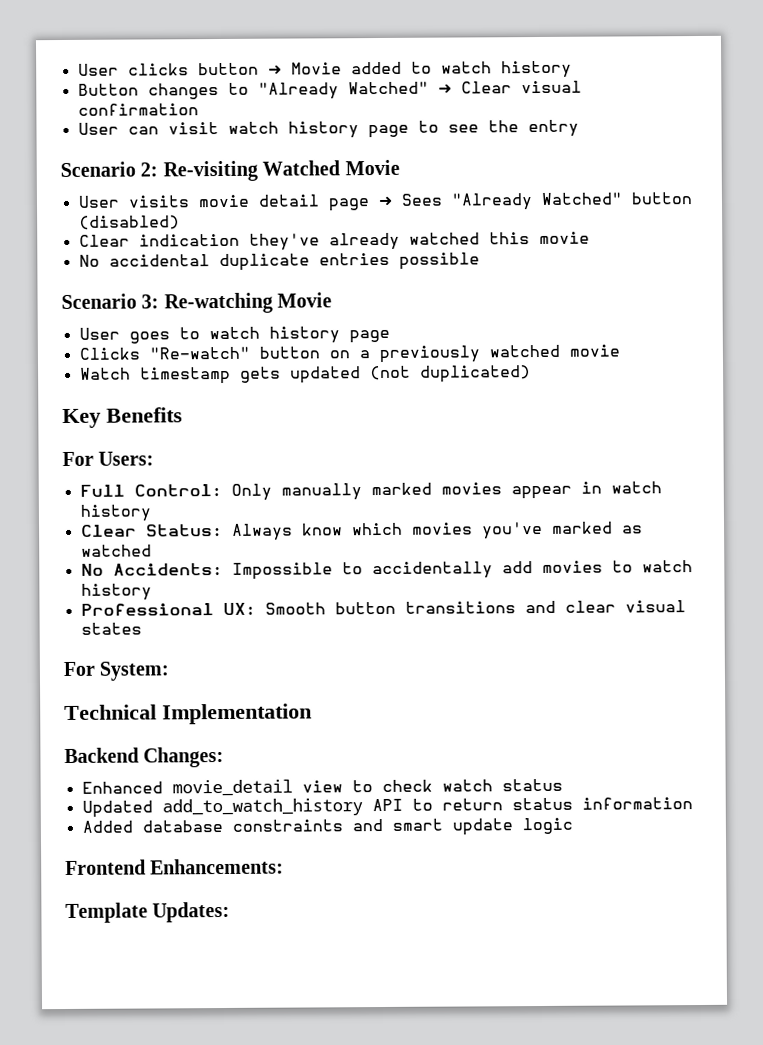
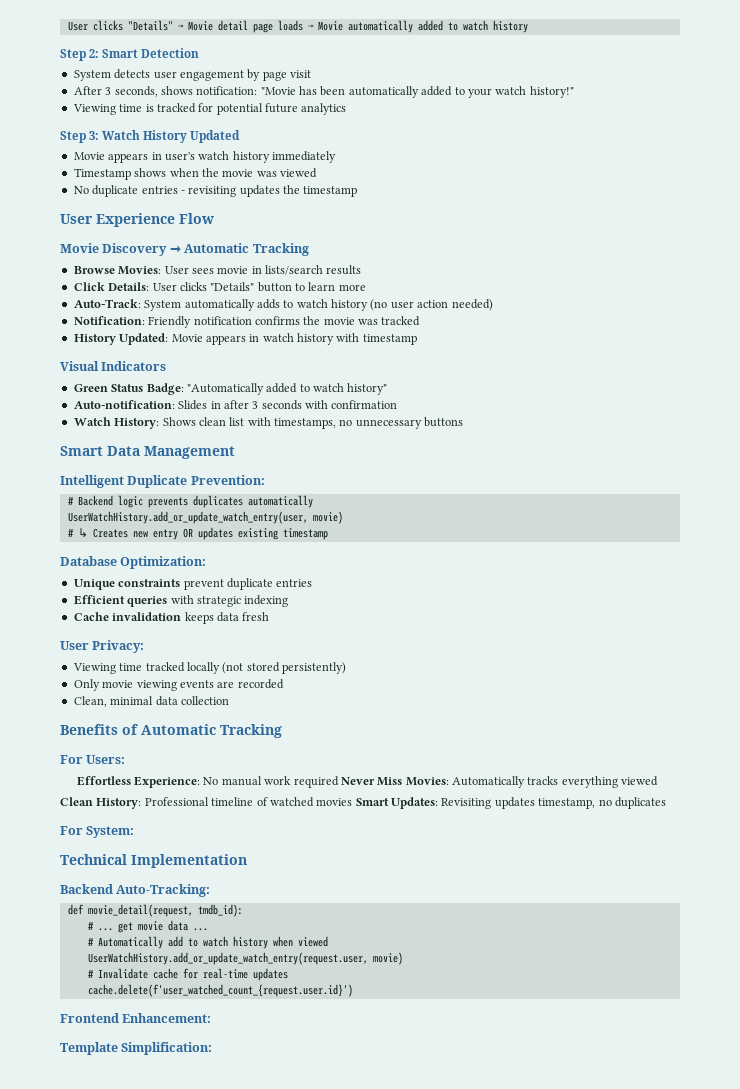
- User clicks button ➜ Movie added to watch history
- Button changes to "Already Watched" ➜ Clear visual confirmation
- User can visit watch history page to see the entry
- Scenario 2: Re-visiting Watched Movie
- User visits movie detail page ➜ Sees "Already Watched" button (disabled)
- Clear indication they've already watched this movie
- No accidental duplicate entries possible
- Scenario 3: Re-watching Movie
- User goes to watch history page
- Clicks "Re-watch" button on a previously watched movie
- Watch timestamp gets updated (not duplicated)
- Key Benefits
+ User clicks "Details" → Movie detail page loads → Movie automatically added to watch history
+ Step 2: Smart Detection
+ System detects user engagement by page visit
+ After 3 seconds, shows notification: "Movie has been automatically added to your watch history!"
+ Viewing time is tracked for potential future analytics
+ Step 3: Watch History Updated
+ Movie appears in user's watch history immediately
+ Timestamp shows when the movie was viewed
+ No duplicate entries - revisiting updates the timestamp
+ User Experience Flow
+ Movie Discovery → Automatic Tracking
+ Browse Movies: User sees movie in lists/search results
+ Click Details: User clicks "Details" button to learn more
+ Auto-Track: System automatically adds to watch history (no user action needed)
+ Notification: Friendly notification confirms the movie was tracked
+ History Updated: Movie appears in watch history with timestamp
+ Visual Indicators
+ Green Status Badge: "Automatically added to watch history"
+ Auto-notification: Slides in after 3 seconds with confirmation
+ Watch History: Shows clean list with timestamps, no unnecessary buttons
+ Smart Data Management
+ Intelligent Duplicate Prevention:
+ # Backend logic prevents duplicates automatically
+ UserWatchHistory.add_or_update_watch_entry(user, movie)
+ # ↳ Creates new entry OR updates existing timestamp
+ Database Optimization:
+ Unique constraints prevent duplicate entries
+ Efficient queries with strategic indexing
+ Cache invalidation keeps data fresh
+ User Privacy:
+ Viewing time tracked locally (not stored persistently)
+ Only movie viewing events are recorded
+ Clean, minimal data collection
+ Benefits of Automatic Tracking
  For Users:
- Full Control: Only manually marked movies appear in watch history
- Clear Status: Always know which movies you've marked as watched
- No Accidents: Impossible to accidentally add movies to watch history
- Professional UX: Smooth button transitions and clear visual states
+ Effortless Experience: No manual work required Never Miss Movies: Automatically tracks everything viewed
+ Clean History: Professional timeline of watched movies Smart Updates: Revisiting updates timestamp, no duplicates
- Backend Changes:
- Enhanced movie_detail view to check watch status
- Updated add_to_watch_history API to return status information
- Added database constraints and smart update logic
+ Backend Auto-Tracking:
+ def movie_detail(request, tmdb_id):
+ # ... get movie data ...
+ # Automatically add to watch history when viewed
+ UserWatchHistory.add_or_update_watch_entry(request.user, movie)
+ # Invalidate cache for real-time updates
+ cache.delete(f'user_watched_count_{request.user.id}')
- Frontend Enhancements:
+ Frontend Enhancement:
- Template Updates:
+ Template Simplification:

